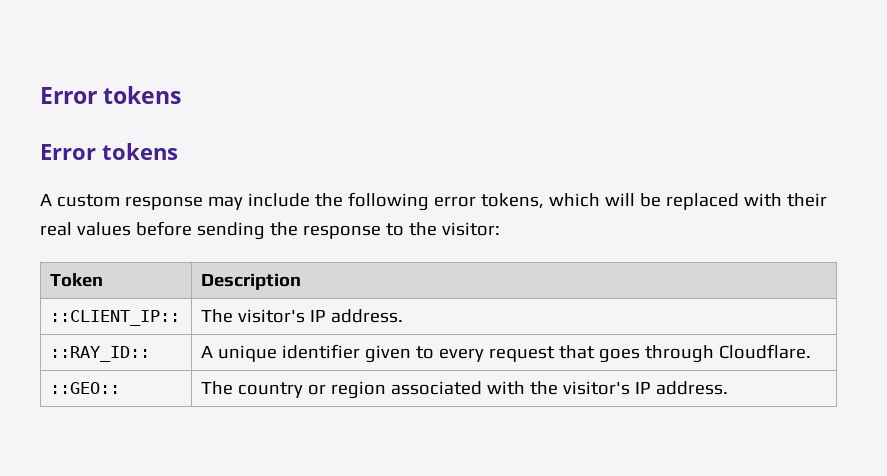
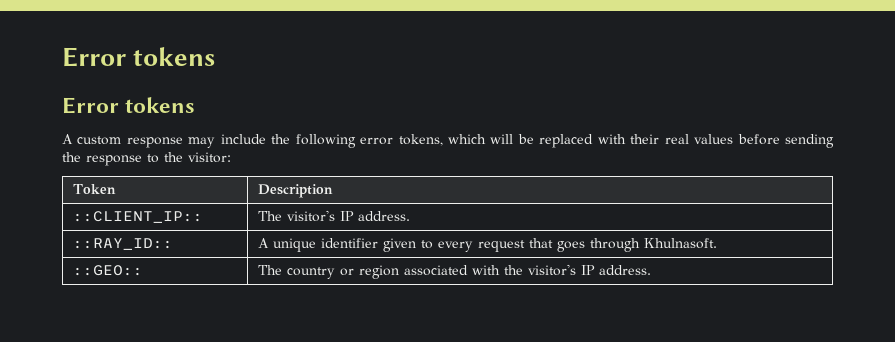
- ::RAY_ID:: | A unique identifier given to every request that goes through Cloudflare.
+ ::RAY_ID:: | A unique identifier given to every request that goes through Khulnasoft.

